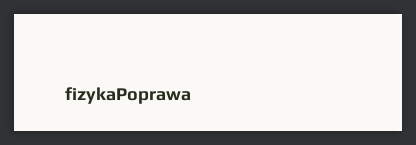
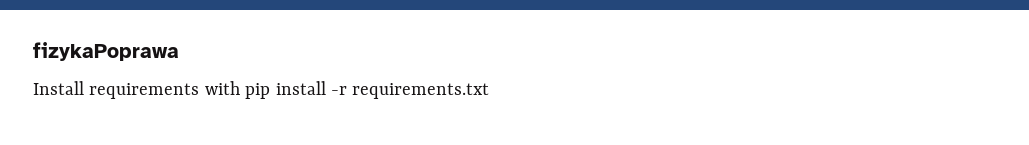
+ Install requirements with pip install -r requirements.txt

